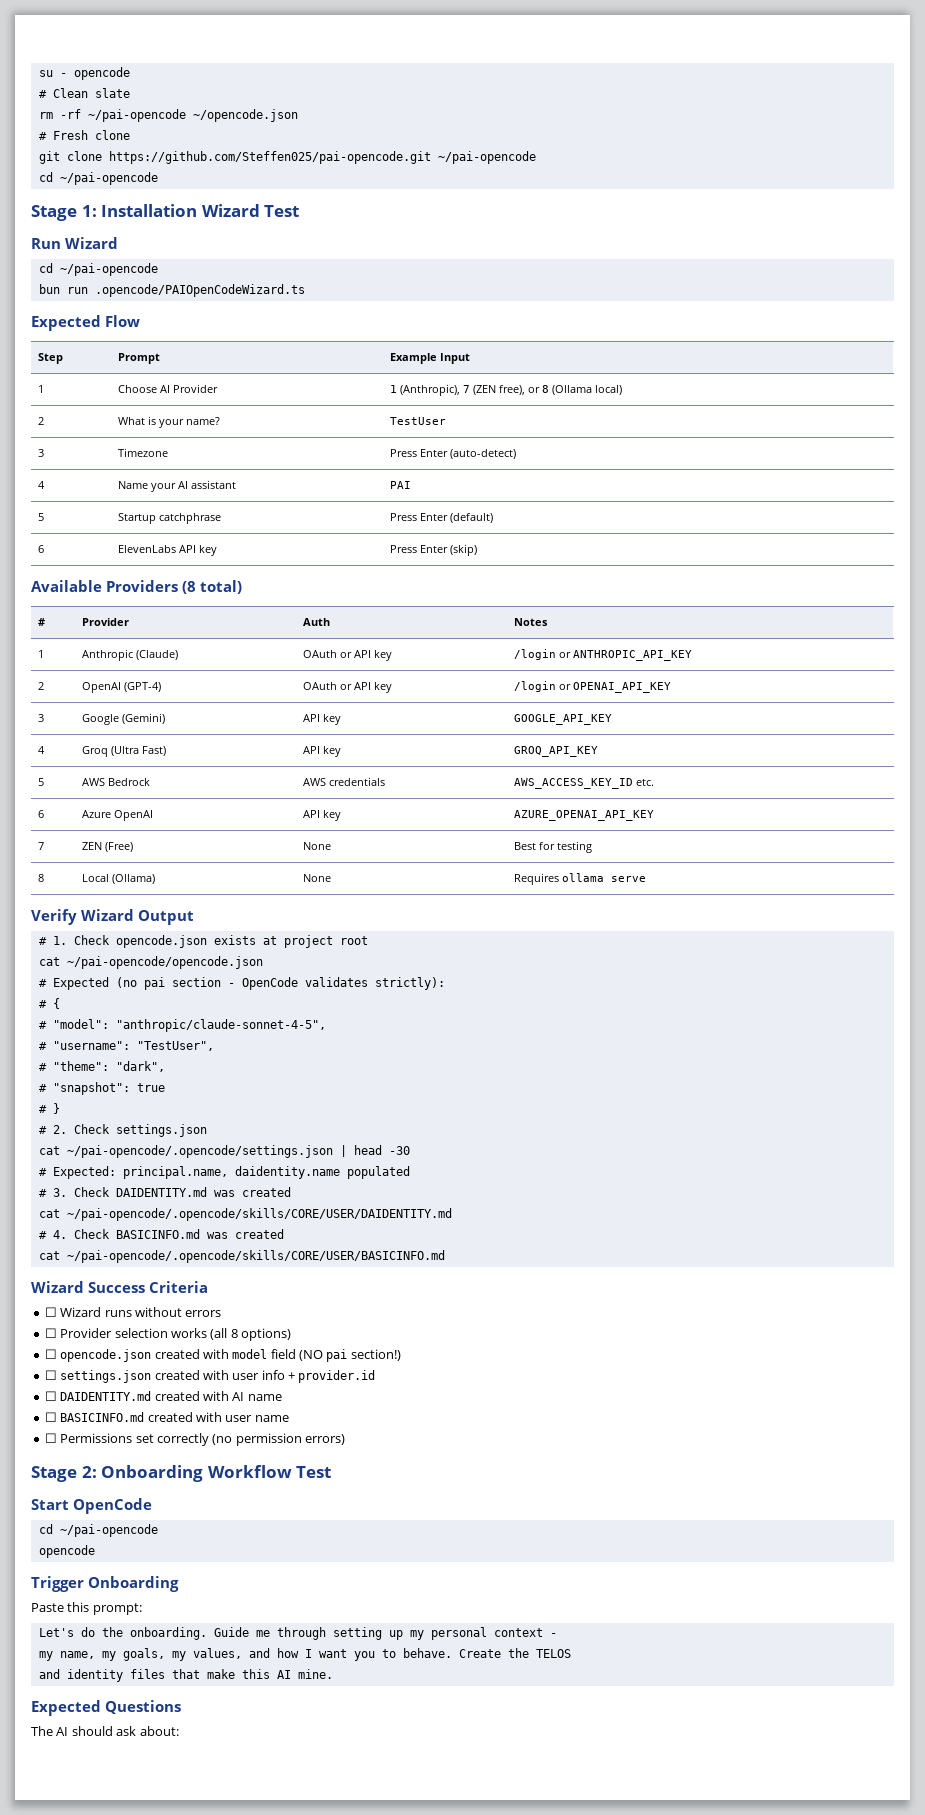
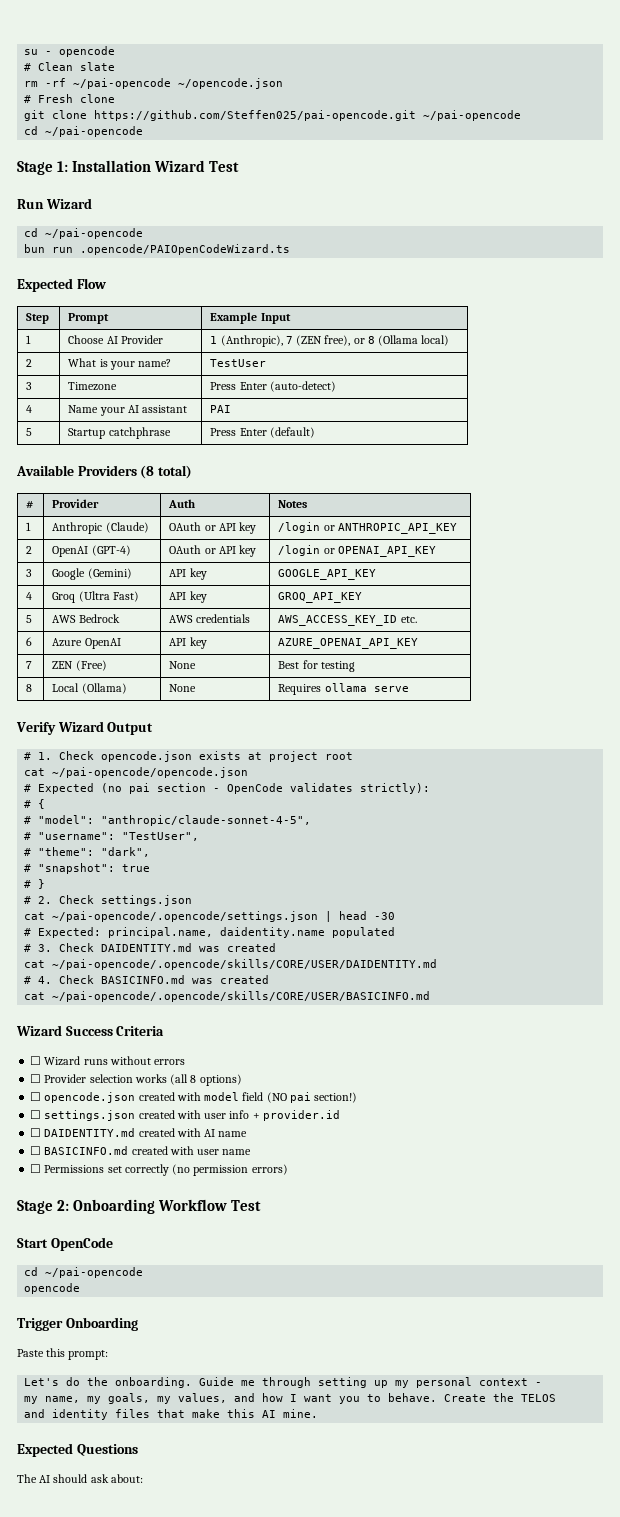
- 6 | ElevenLabs API key | Press Enter (skip)

